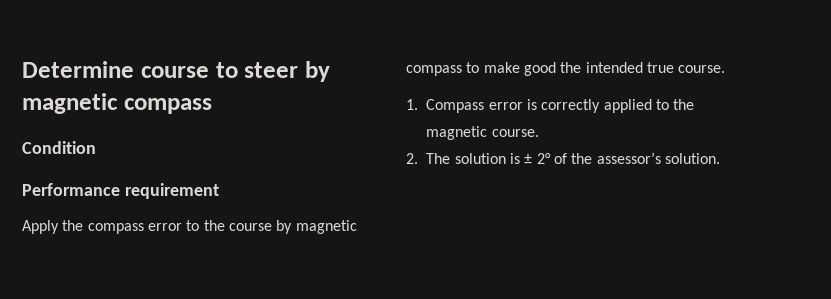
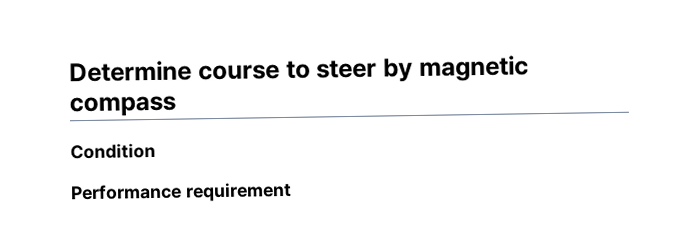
- Apply the compass error to the course by magnetic compass to make good the intended true course.
- 1. Compass error is correctly applied to the magnetic course.
- 2. The solution is ± 2° of the assessor’s solution.

